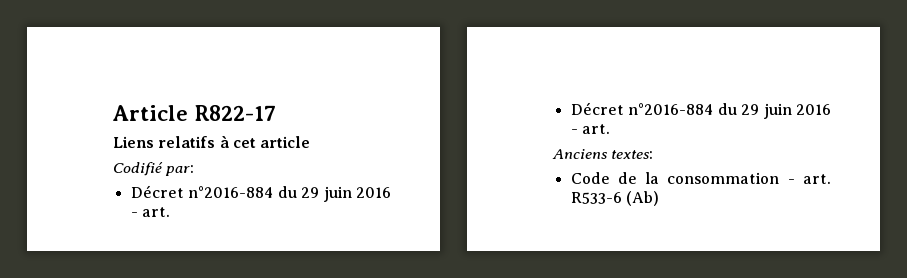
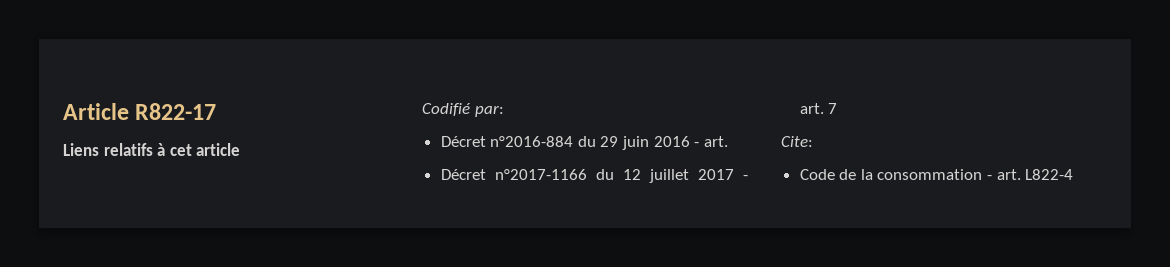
  Codifié par:
  Décret n°2016-884 du 29 juin 2016 - art.
- Décret n°2016-884 du 29 juin 2016 - art.
- Anciens textes:
+ Décret n°2017-1166 du 12 juillet 2017 - art. 7
+ Cite:
- Code de la consommation - art. R533-6 (Ab)
+ Code de la consommation - art. L822-4

